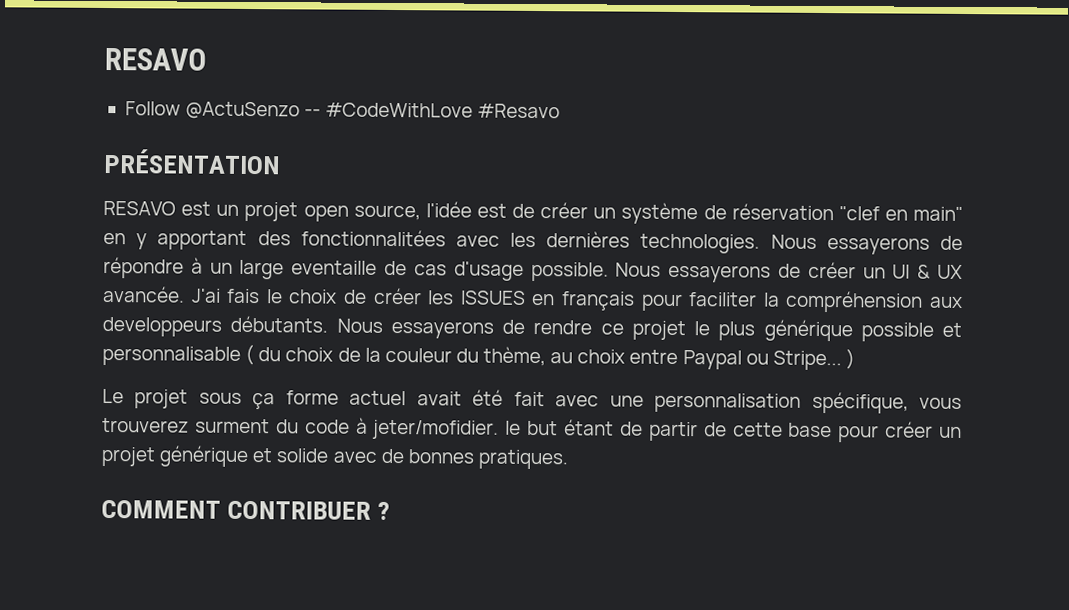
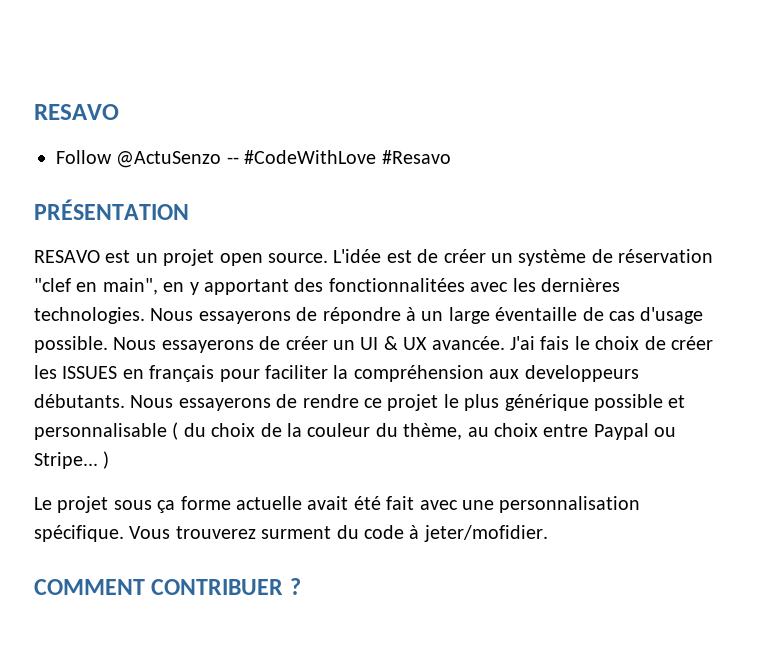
- RESAVO est un projet open source, l'idée est de créer un système de réservation "clef en main" en y apportant des fonctionnalitées avec les dernières technologies.
+ RESAVO est un projet open source. L'idée est de créer un système de réservation "clef en main", en y apportant des fonctionnalitées avec les dernières technologies.
- Nous essayerons de répondre à un large eventaille de cas d'usage possible.
+ Nous essayerons de répondre à un large éventaille de cas d'usage possible.
- Le projet sous ça forme actuel avait été fait avec une personnalisation spécifique, vous trouverez surment du code à jeter/mofidier. le but étant de partir de cette base pour créer un projet générique et solide avec de bonnes pratiques.
+ Le projet sous ça forme actuelle avait été fait avec une personnalisation spécifique. Vous trouverez surment du code à jeter/mofidier.

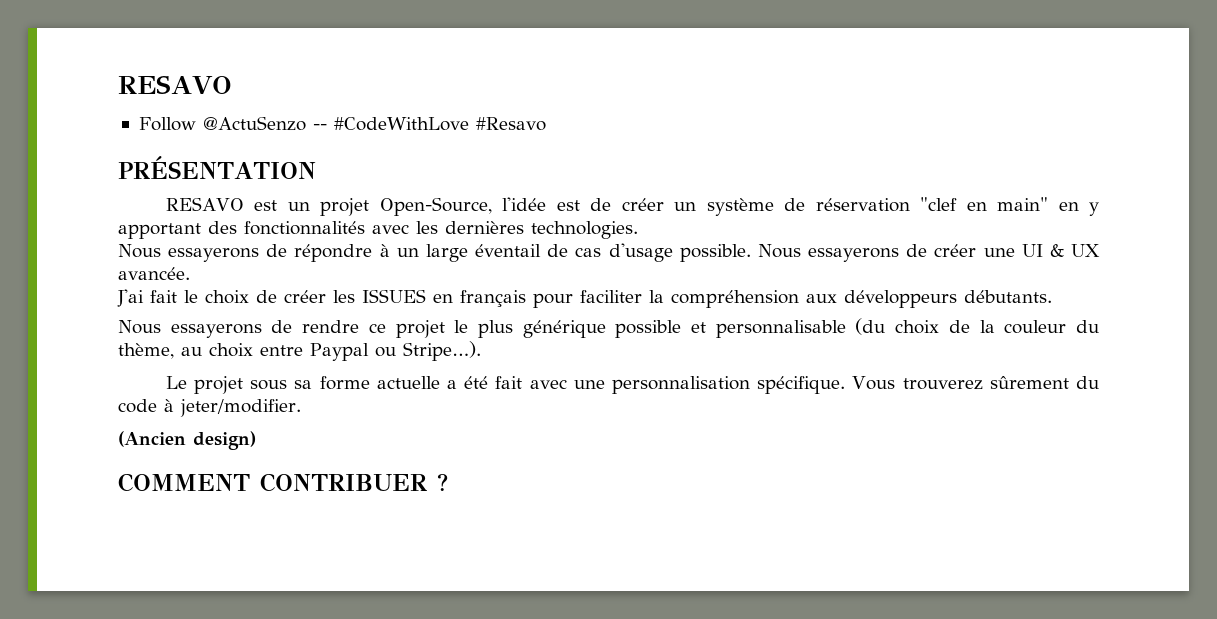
- RESAVO est un projet open source. L'idée est de créer un système de réservation "clef en main", en y apportant des fonctionnalitées avec les dernières technologies. Nous essayerons de répondre à un large éventaille de cas d'usage possible.
+ RESAVO est un projet Open-Source, l'idée est de créer un système de réservation "clef en main" en y apportant des fonctionnalités avec les dernières technologies.
+ Nous essayerons de répondre à un large éventail de cas d'usage possible.
- Nous essayerons de créer un UI & UX avancée. J'ai fais le choix de créer les ISSUES en français pour faciliter la compréhension aux developpeurs débutants. Nous essayerons de rendre ce projet le plus générique possible et personnalisable ( du choix de la couleur du thème, au choix entre Paypal ou Stripe... )
+ Nous essayerons de créer une UI & UX avancée.
+ J'ai fait le choix de créer les ISSUES en français pour faciliter la compréhension aux développeurs débutants.
+ Nous essayerons de rendre ce projet le plus générique possible et personnalisable (du choix de la couleur du thème, au choix entre Paypal ou Stripe…).
- Le projet sous ça forme actuelle avait été fait avec une personnalisation spécifique.
+ Le projet sous sa forme actuelle a été fait avec une personnalisation spécifique.
- Vous trouverez surment du code à jeter/mofidier.
+ Vous trouverez sûrement du code à jeter/modifier.
+ (Ancien design)

